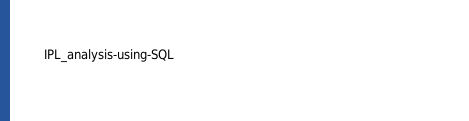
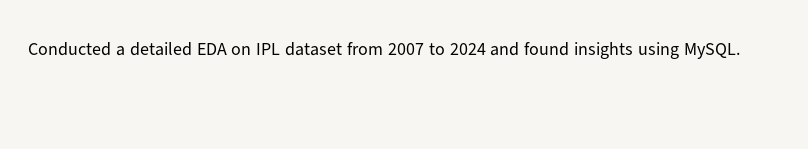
- IPL_analysis-using-SQL
+ Conducted a detailed EDA on IPL dataset from 2007 to 2024 and found insights using MySQL.

